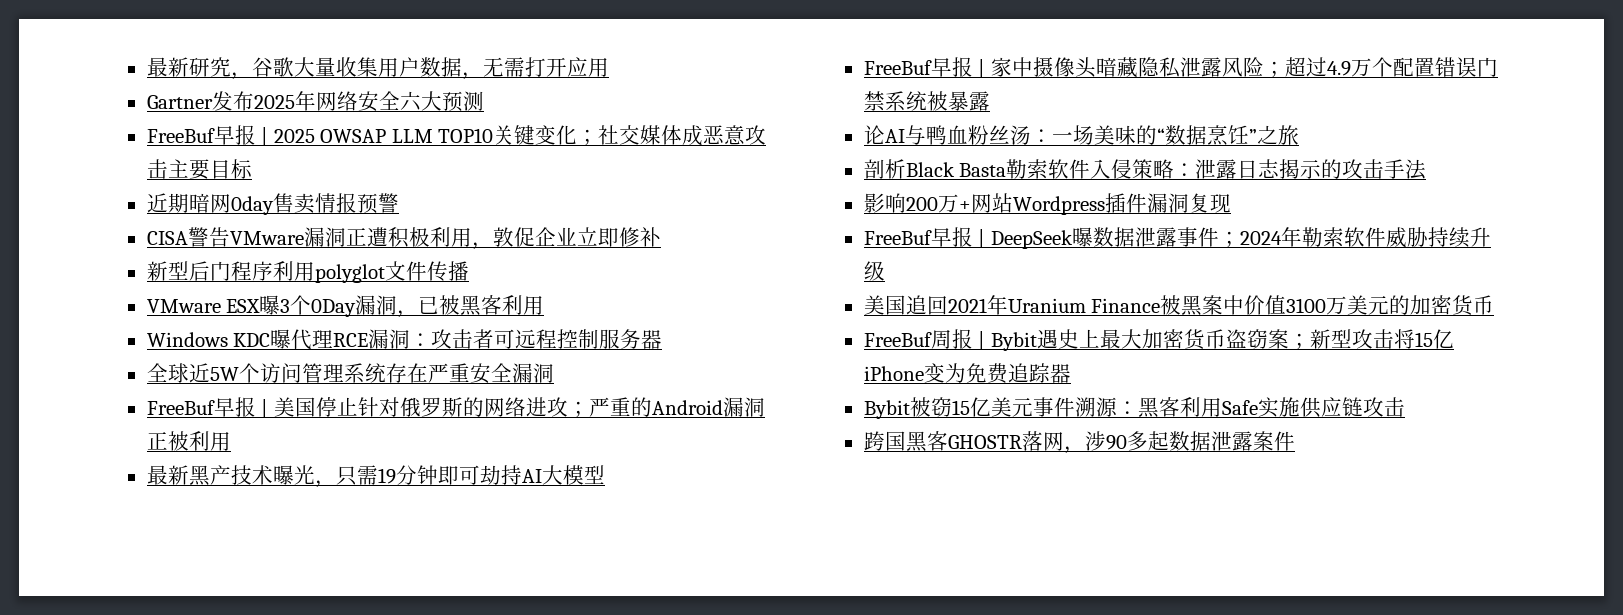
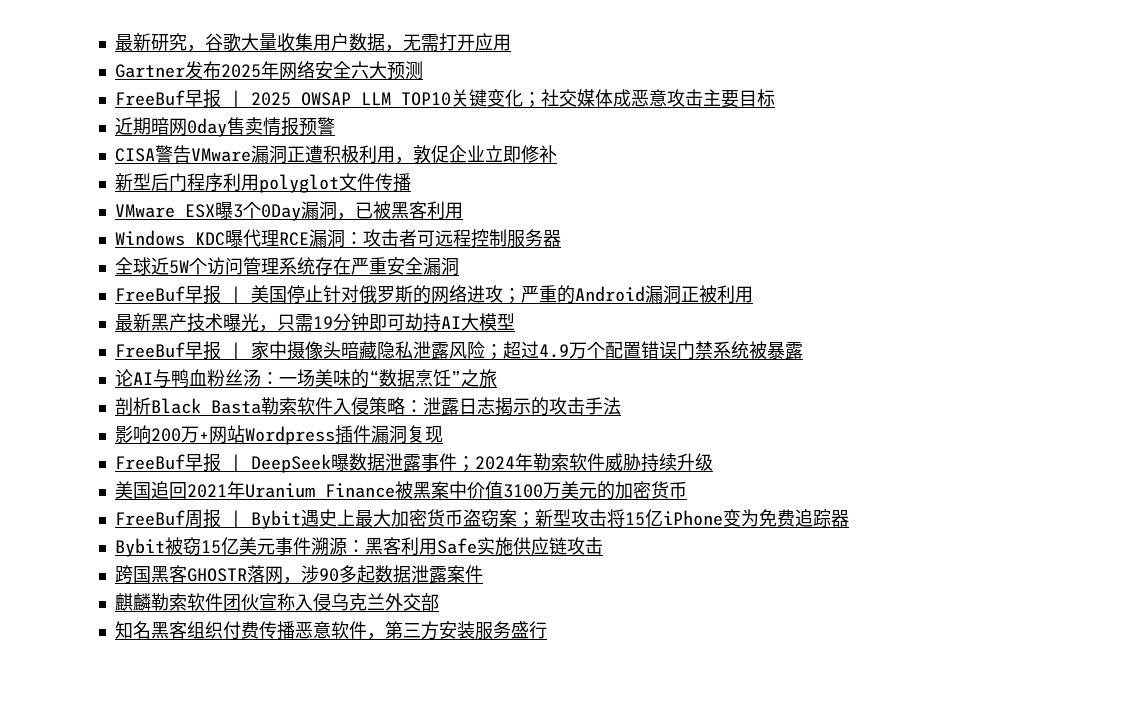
+ 麒麟勒索软件团伙宣称入侵乌克兰外交部
+ 知名黑客组织付费传播恶意软件，第三方安装服务盛行

